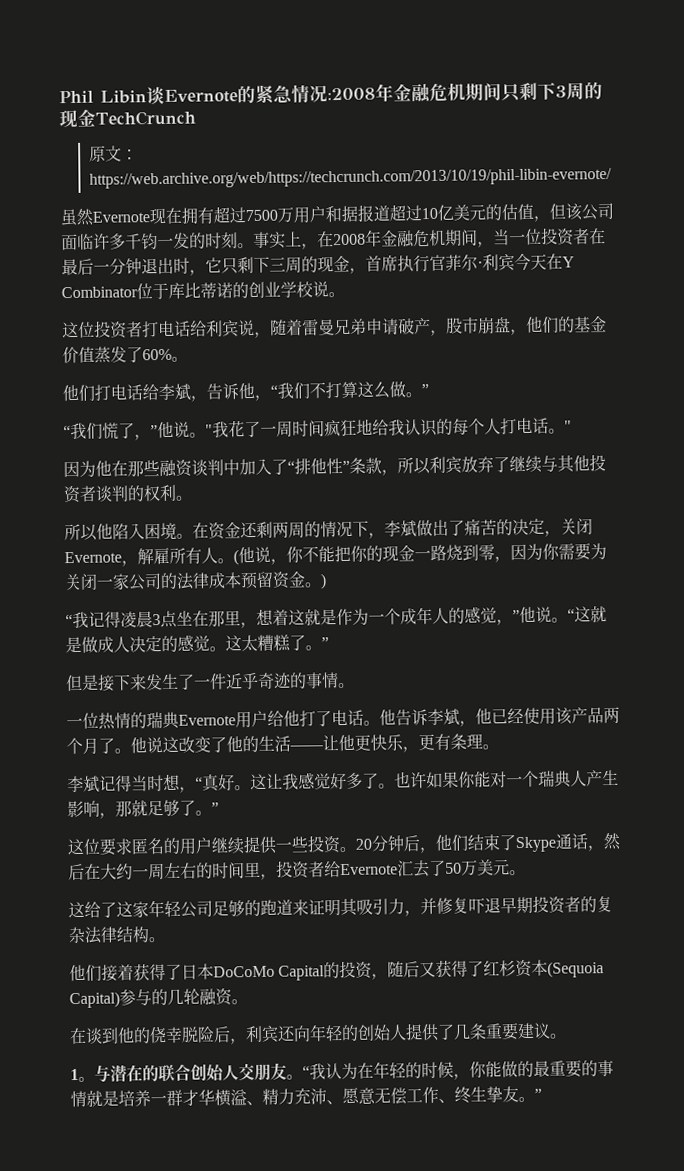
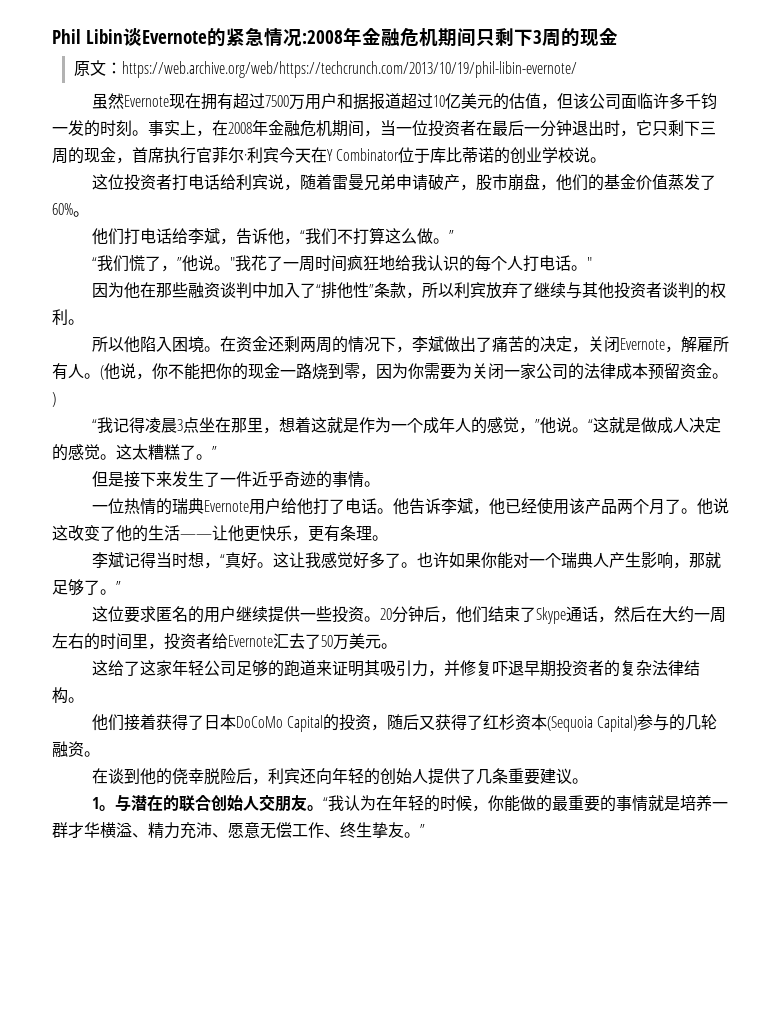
- Phil Libin谈Evernote的紧急情况:2008年金融危机期间只剩下3周的现金TechCrunch
+ Phil Libin谈Evernote的紧急情况:2008年金融危机期间只剩下3周的现金

